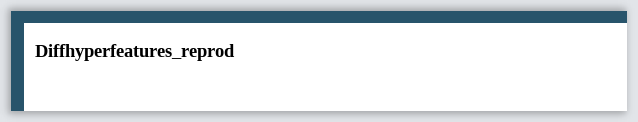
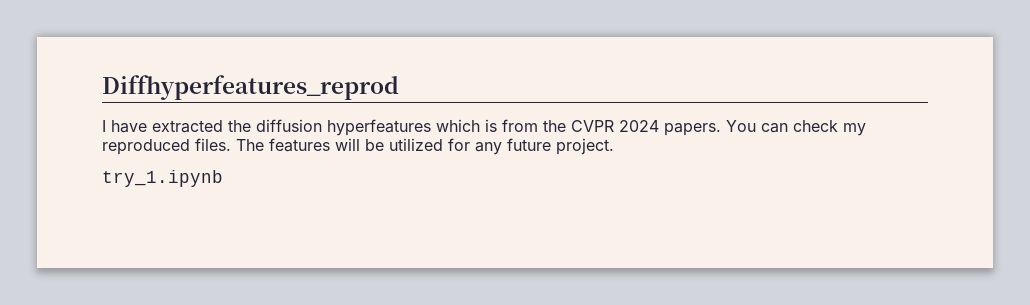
+ I have extracted the diffusion hyperfeatures which is from the CVPR 2024 papers. You can check my reproduced files. The features will be utilized for any future project.
+ try_1.ipynb

